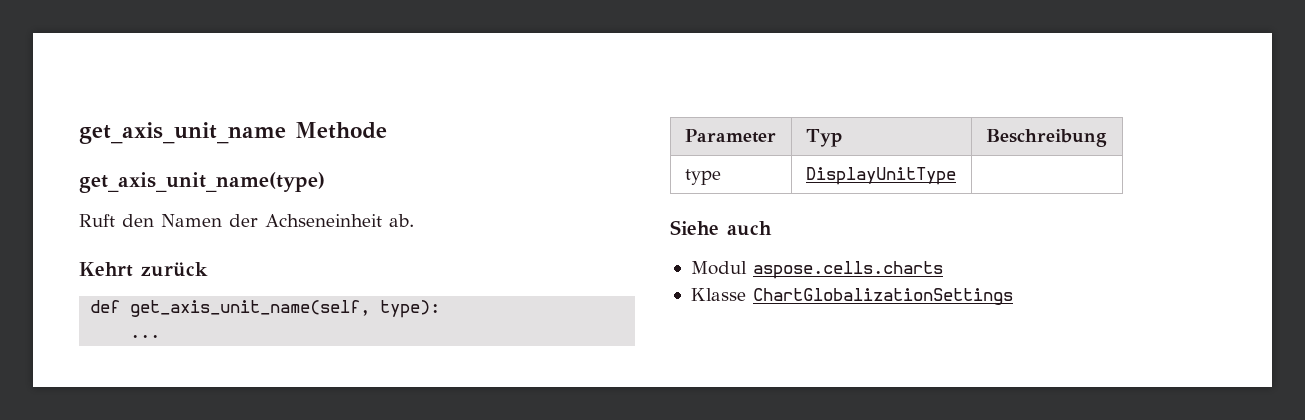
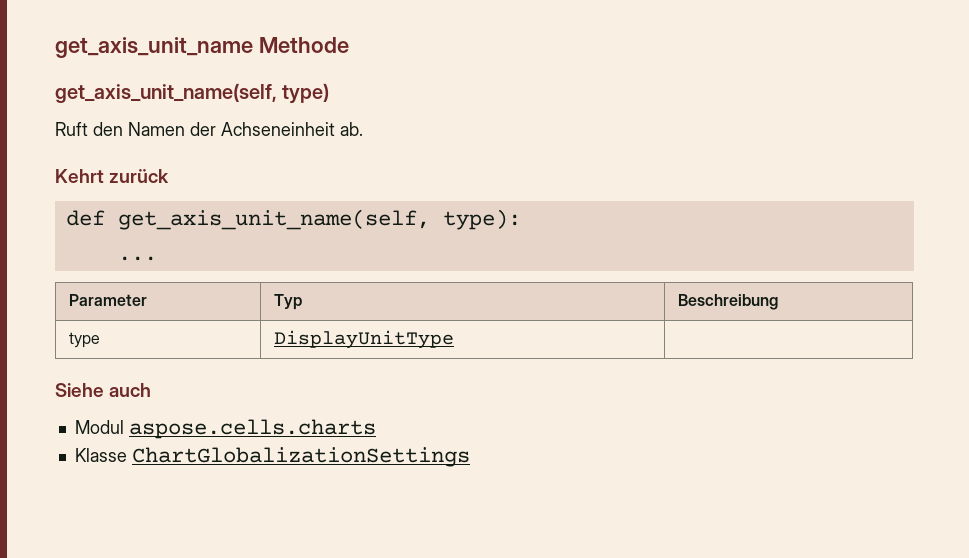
- get_axis_unit_name(type)
+ get_axis_unit_name(self, type)

